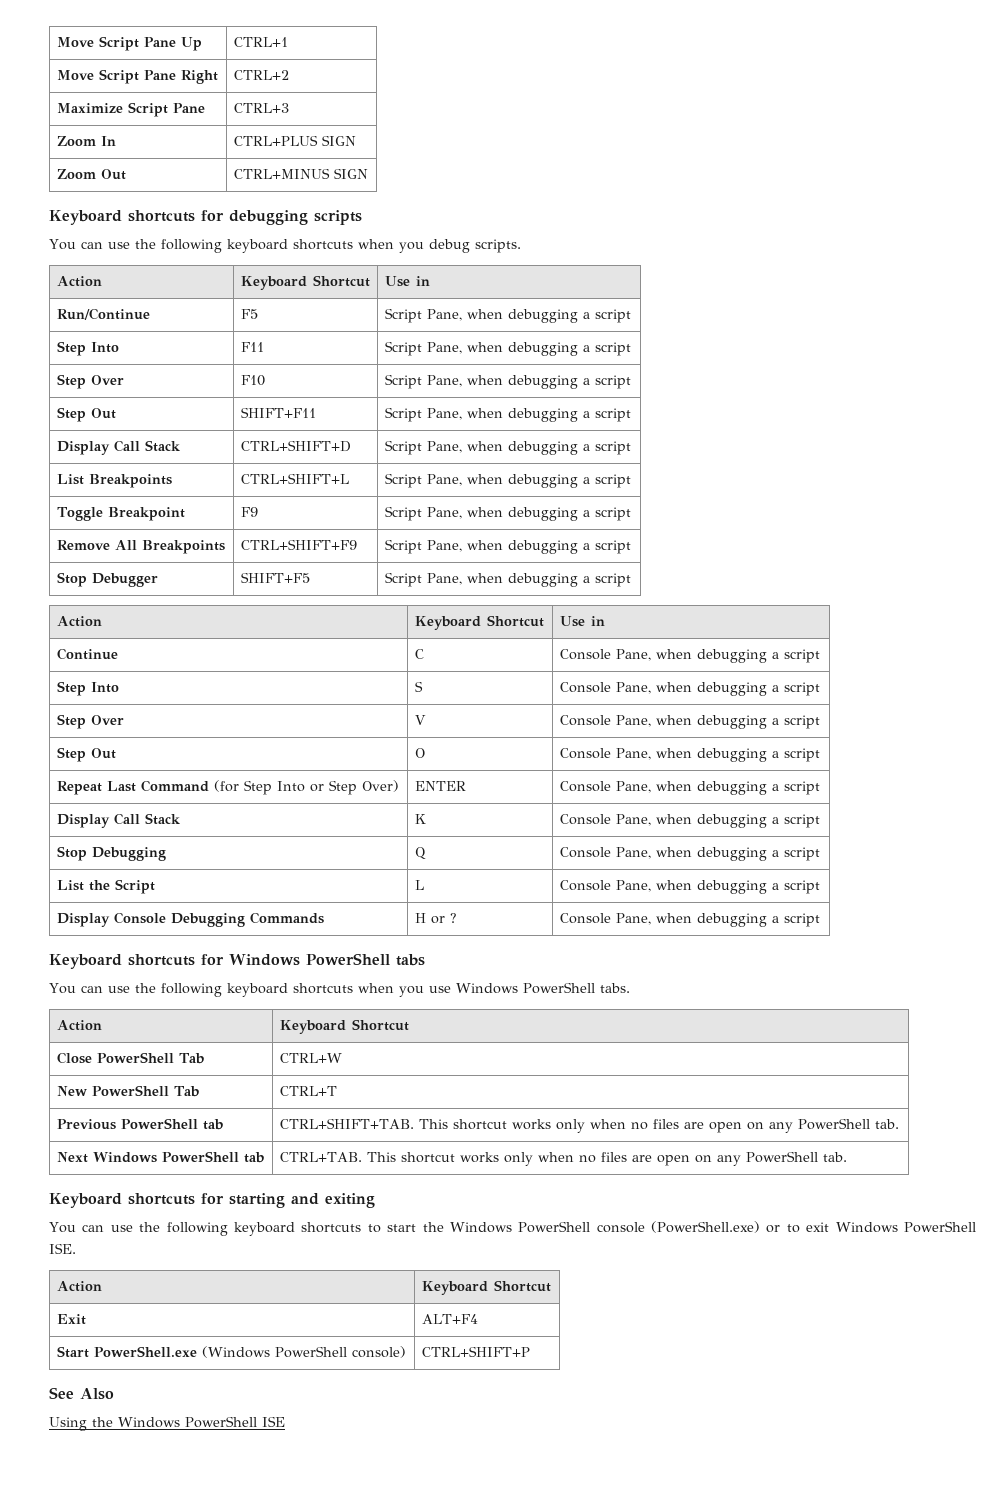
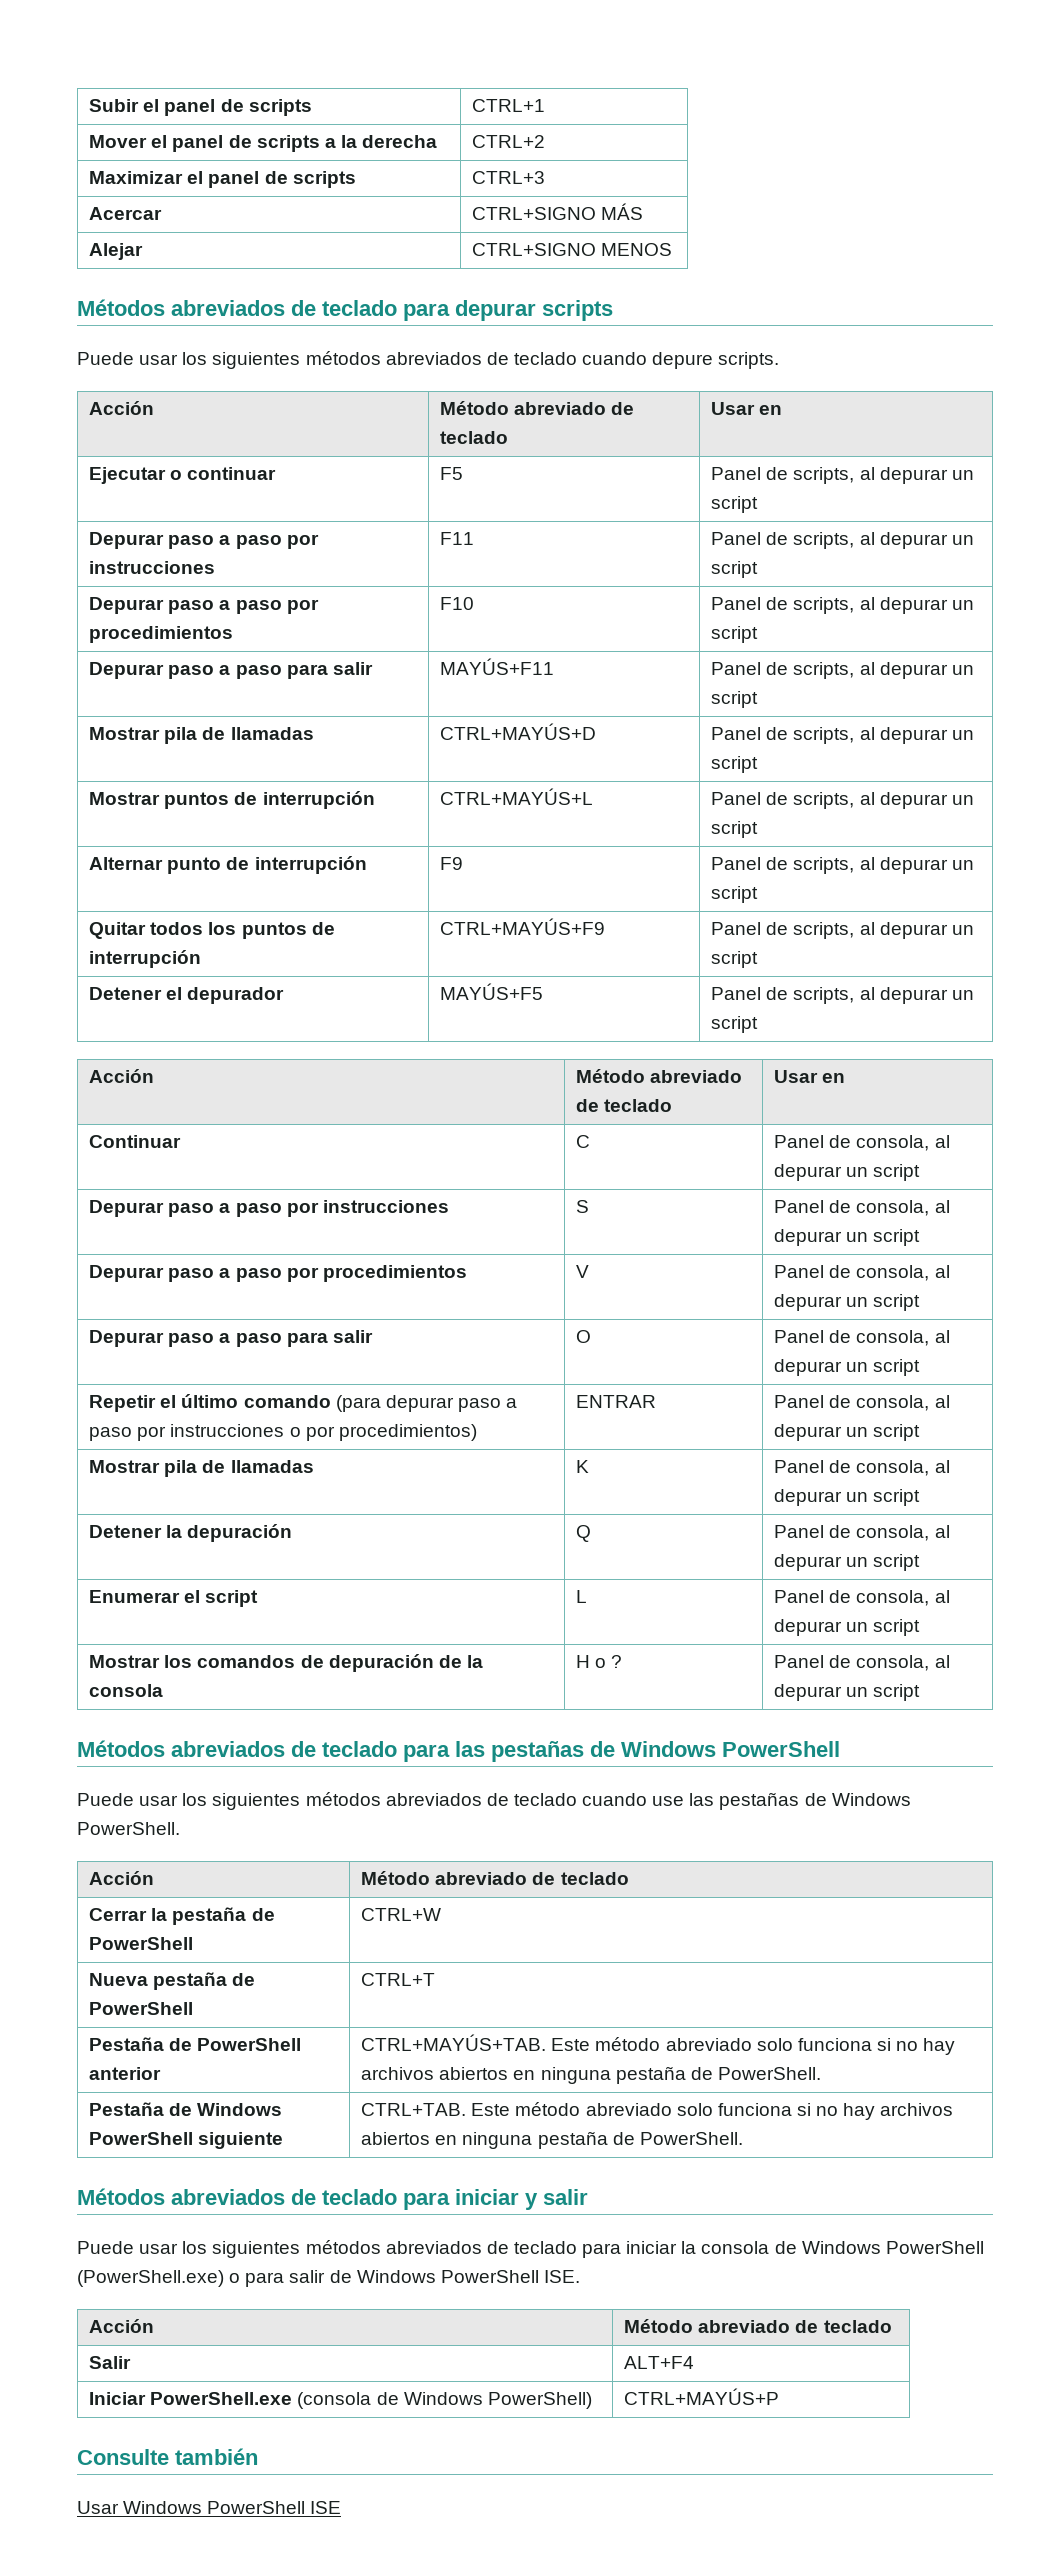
- Move Script Pane Up | CTRL+1
- Move Script Pane Right | CTRL+2
- Maximize Script Pane | CTRL+3
- Zoom In | CTRL+PLUS SIGN
- Zoom Out | CTRL+MINUS SIGN
- Keyboard shortcuts for debugging scripts
- You can use the following keyboard shortcuts when you debug scripts.
- Action | Keyboard Shortcut | Use in
- Run/Continue | F5 | Script Pane, when debugging a script
- Step Into | F11 | Script Pane, when debugging a script
- Step Over | F10 | Script Pane, when debugging a script
- Step Out | SHIFT+F11 | Script Pane, when debugging a script
- Display Call Stack | CTRL+SHIFT+D | Script Pane, when debugging a script
- List Breakpoints | CTRL+SHIFT+L | Script Pane, when debugging a script
- Toggle Breakpoint | F9 | Script Pane, when debugging a script
- Remove All Breakpoints | CTRL+SHIFT+F9 | Script Pane, when debugging a script
- Stop Debugger | SHIFT+F5 | Script Pane, when debugging a script
- Action | Keyboard Shortcut | Use in
- Continue | C | Console Pane, when debugging a script
- Step Into | S | Console Pane, when debugging a script
- Step Over | V | Console Pane, when debugging a script
- Step Out | O | Console Pane, when debugging a script
- Repeat Last Command (for Step Into or Step Over) | ENTER | Console Pane, when debugging a script
- Display Call Stack | K | Console Pane, when debugging a script
- Stop Debugging | Q | Console Pane, when debugging a script
- List the Script | L | Console Pane, when debugging a script
- Display Console Debugging Commands | H or ? | Console Pane, when debugging a script
- Keyboard shortcuts for Windows PowerShell tabs
- You can use the following keyboard shortcuts when you use Windows PowerShell tabs.
- Action | Keyboard Shortcut
- Close PowerShell Tab | CTRL+W
- New PowerShell Tab | CTRL+T
+ Subir el panel de scripts | CTRL+1
+ Mover el panel de scripts a la derecha | CTRL+2
+ Maximizar el panel de scripts | CTRL+3
+ Acercar | CTRL+SIGNO MÁS
+ Alejar | CTRL+SIGNO MENOS
+ Métodos abreviados de teclado para depurar scripts
+ Puede usar los siguientes métodos abreviados de teclado cuando depure scripts.
+ Acción | Método abreviado de teclado | Usar en
+ Ejecutar o continuar | F5 | Panel de scripts, al depurar un script
+ Depurar paso a paso por instrucciones | F11 | Panel de scripts, al depurar un script
+ Depurar paso a paso por procedimientos | F10 | Panel de scripts, al depurar un script
+ Depurar paso a paso para salir | MAYÚS+F11 | Panel de scripts, al depurar un script
+ Mostrar pila de llamadas | CTRL+MAYÚS+D | Panel de scripts, al depurar un script
+ Mostrar puntos de interrupción | CTRL+MAYÚS+L | Panel de scripts, al depurar un script
+ Alternar punto de interrupción | F9 | Panel de scripts, al depurar un script
+ Quitar todos los puntos de interrupción | CTRL+MAYÚS+F9 | Panel de scripts, al depurar un script
+ Detener el depurador | MAYÚS+F5 | Panel de scripts, al depurar un script
+ Acción | Método abreviado de teclado | Usar en
+ Continuar | C | Panel de consola, al depurar un script
+ Depurar paso a paso por instrucciones | S | Panel de consola, al depurar un script
+ Depurar paso a paso por procedimientos | V | Panel de consola, al depurar un script
+ Depurar paso a paso para salir | O | Panel de consola, al depurar un script
+ Repetir el último comando (para depurar paso a paso por instrucciones o por procedimientos) | ENTRAR | Panel de consola, al depurar un script
+ Mostrar pila de llamadas | K | Panel de consola, al depurar un script
+ Detener la depuración | Q | Panel de consola, al depurar un script
+ Enumerar el script | L | Panel de consola, al depurar un script
+ Mostrar los comandos de depuración de la consola | H o ? | Panel de consola, al depurar un script
+ Métodos abreviados de teclado para las pestañas de Windows PowerShell
+ Puede usar los siguientes métodos abreviados de teclado cuando use las pestañas de Windows PowerShell.
+ Acción | Método abreviado de teclado
+ Cerrar la pestaña de PowerShell | CTRL+W
+ Nueva pestaña de PowerShell | CTRL+T
- Previous PowerShell tab | CTRL+SHIFT+TAB. This shortcut works only when no files are open on any PowerShell tab.
- Next Windows PowerShell tab | CTRL+TAB. This shortcut works only when no files are open on any PowerShell tab.
- Keyboard shortcuts for starting and exiting
- You can use the following keyboard shortcuts to start the Windows PowerShell console (PowerShell.exe) or to exit Windows PowerShell ISE.
- Action | Keyboard Shortcut
- Exit | ALT+F4
- Start PowerShell.exe (Windows PowerShell console) | CTRL+SHIFT+P
- See Also
- Using the Windows PowerShell ISE
+ Pestaña de PowerShell anterior | CTRL+MAYÚS+TAB. Este método abreviado solo funciona si no hay archivos abiertos en ninguna pestaña de PowerShell.
+ Pestaña de Windows PowerShell siguiente | CTRL+TAB. Este método abreviado solo funciona si no hay archivos abiertos en ninguna pestaña de PowerShell.
+ Métodos abreviados de teclado para iniciar y salir
+ Puede usar los siguientes métodos abreviados de teclado para iniciar la consola de Windows PowerShell (PowerShell.exe) o para salir de Windows PowerShell ISE.
+ Acción | Método abreviado de teclado
+ Salir | ALT+F4
+ Iniciar PowerShell.exe (consola de Windows PowerShell) | CTRL+MAYÚS+P
+ Consulte también
+ Usar Windows PowerShell ISE

